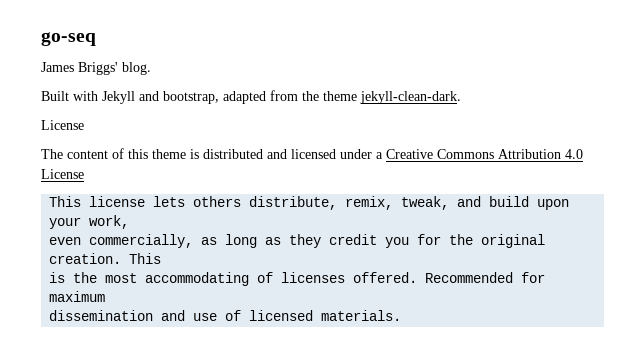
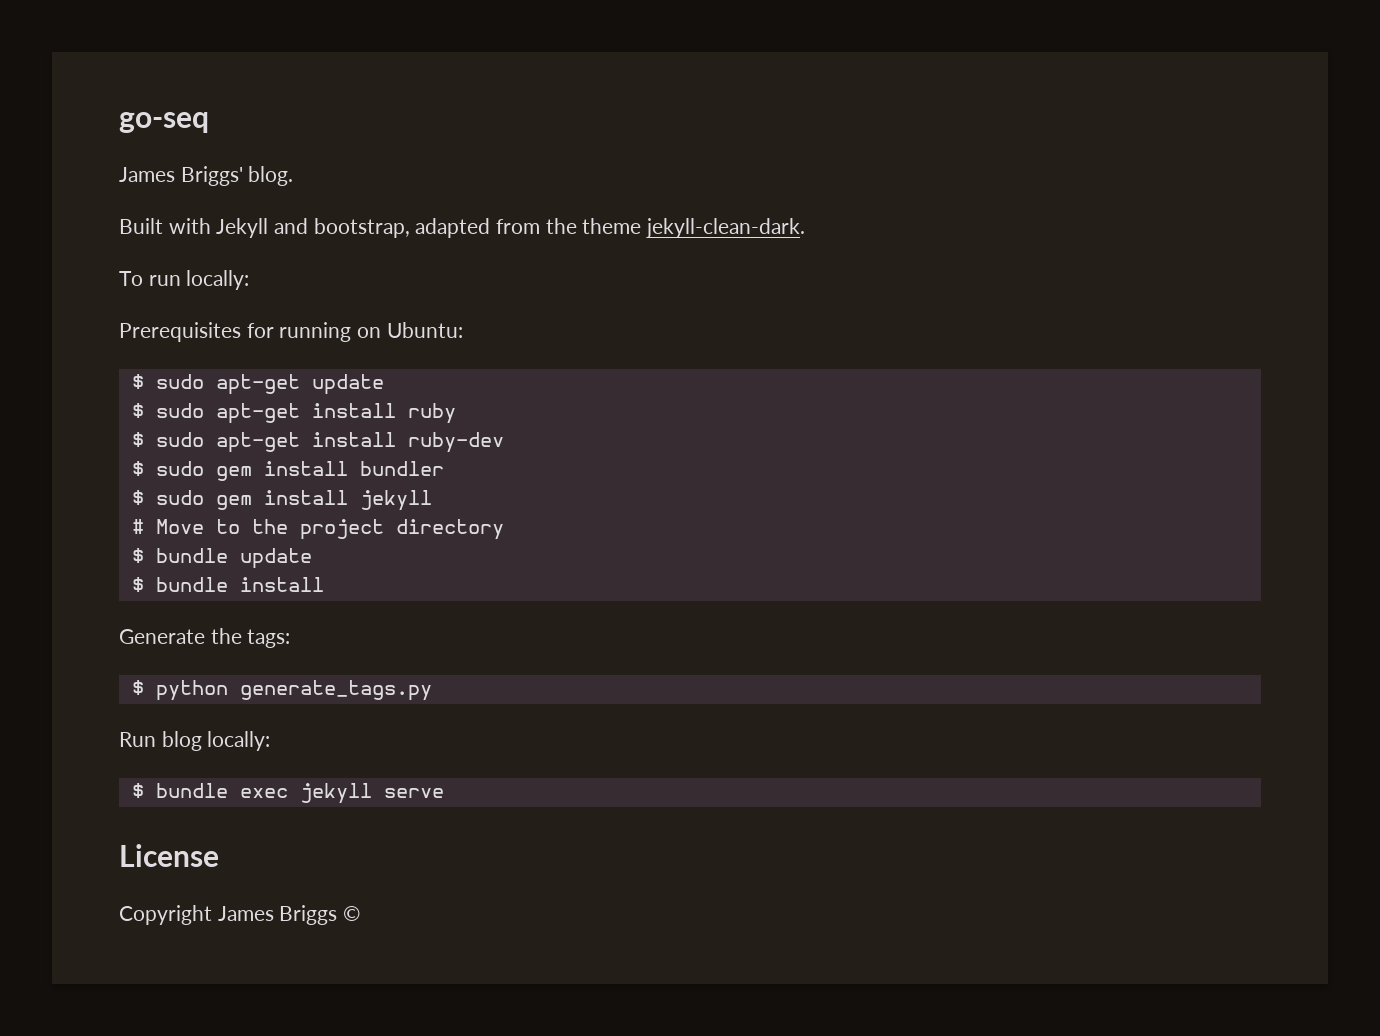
  Built with Jekyll and bootstrap, adapted from the theme jekyll-clean-dark.
+ To run locally:
+ Prerequisites for running on Ubuntu:
+ $ sudo apt-get update
+ $ sudo apt-get install ruby
+ $ sudo apt-get install ruby-dev
+ $ sudo gem install bundler
+ $ sudo gem install jekyll
+ # Move to the project directory
+ $ bundle update
+ $ bundle install
+ Generate the tags:
+ $ python generate_tags.py
+ Run blog locally:
+ $ bundle exec jekyll serve
  License
- The content of this theme is distributed and licensed under a Creative Commons Attribution 4.0 License
- This license lets others distribute, remix, tweak, and build upon your work,
- even commercially, as long as they credit you for the original creation. This
- is the most accommodating of licenses offered. Recommended for maximum
- dissemination and use of licensed materials.
+ Copyright James Briggs ©

